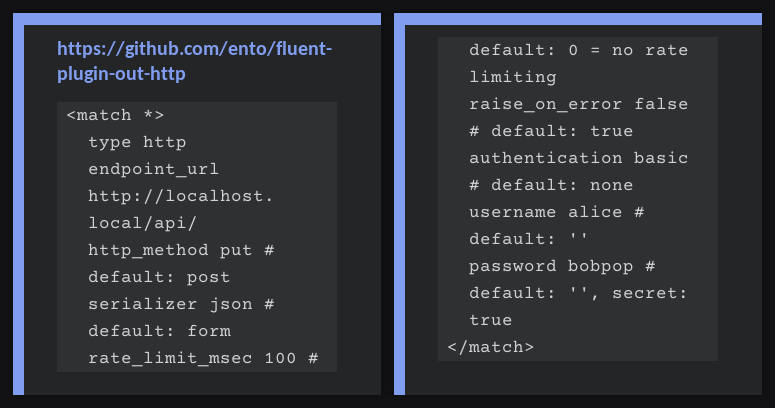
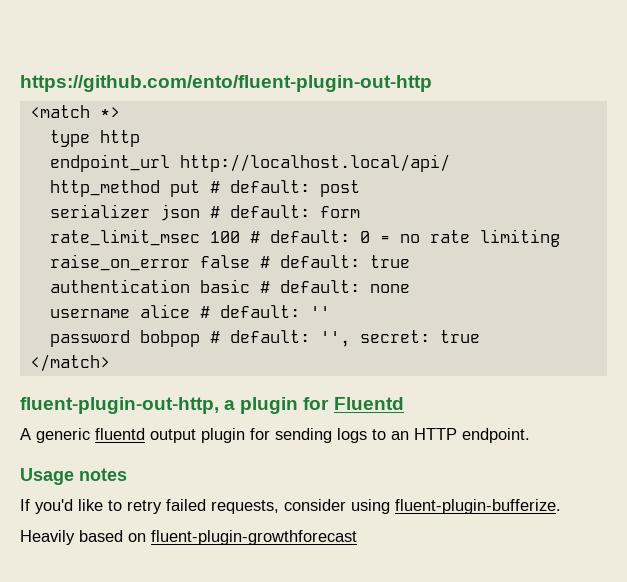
+ fluent-plugin-out-http, a plugin for Fluentd
+ A generic fluentd output plugin for sending logs to an HTTP endpoint.
+ Usage notes
+ If you'd like to retry failed requests, consider using fluent-plugin-bufferize.
+ Heavily based on fluent-plugin-growthforecast

